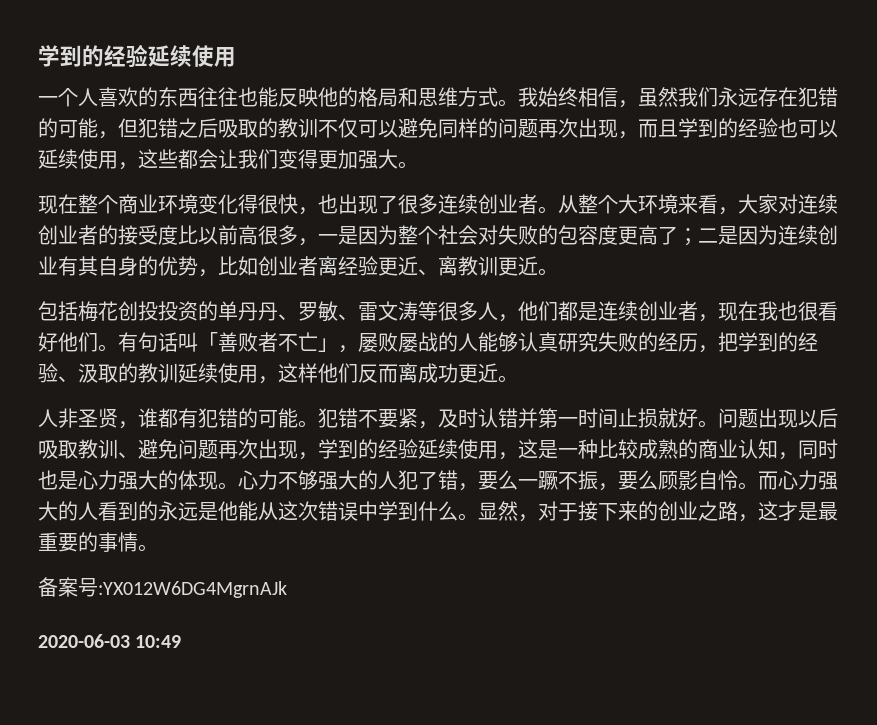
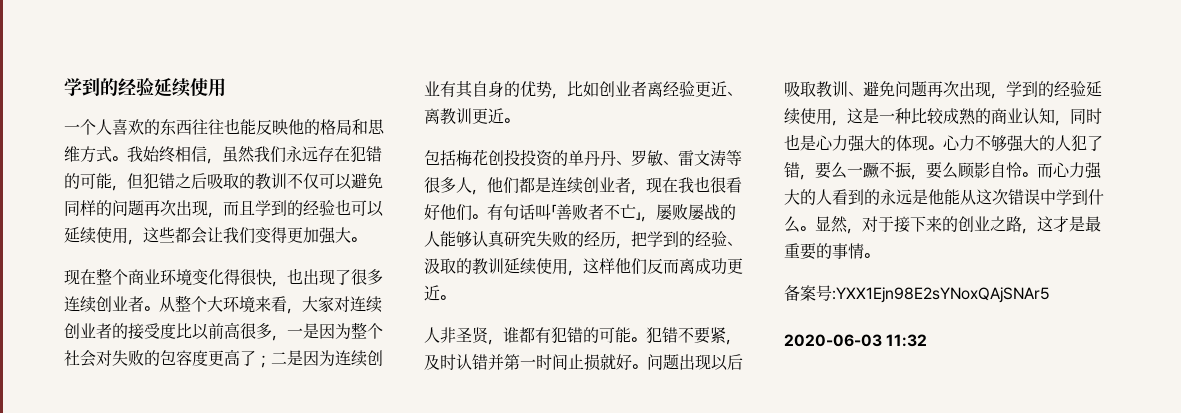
- 备案号:YX012W6DG4MgrnAJk
+ 备案号:YXX1Ejn98E2sYNoxQAjSNAr5
- 2020-06-03 10:49
+ 2020-06-03 11:32

